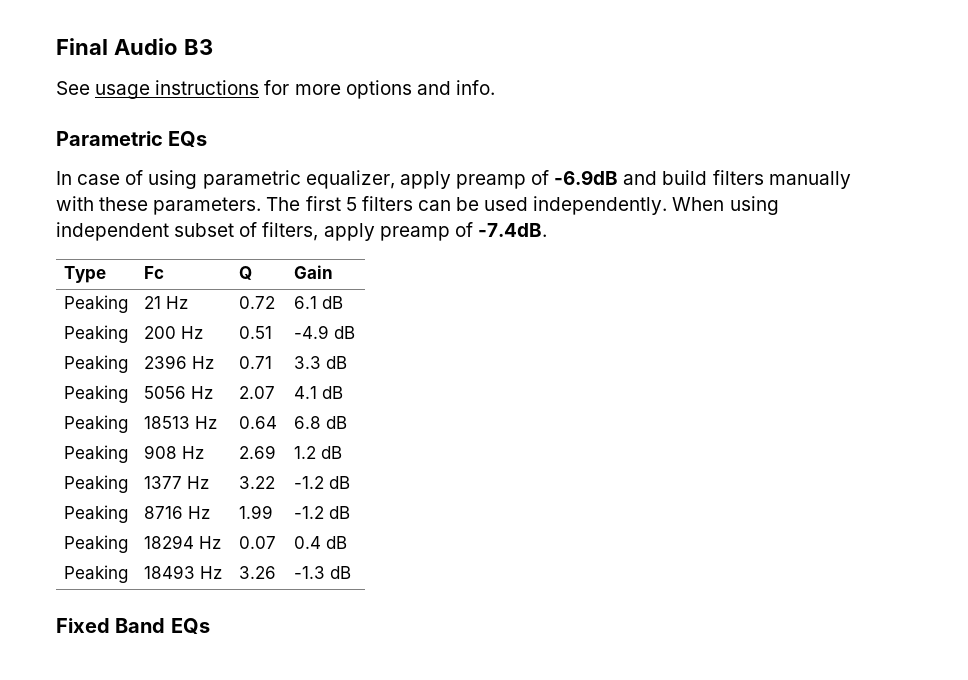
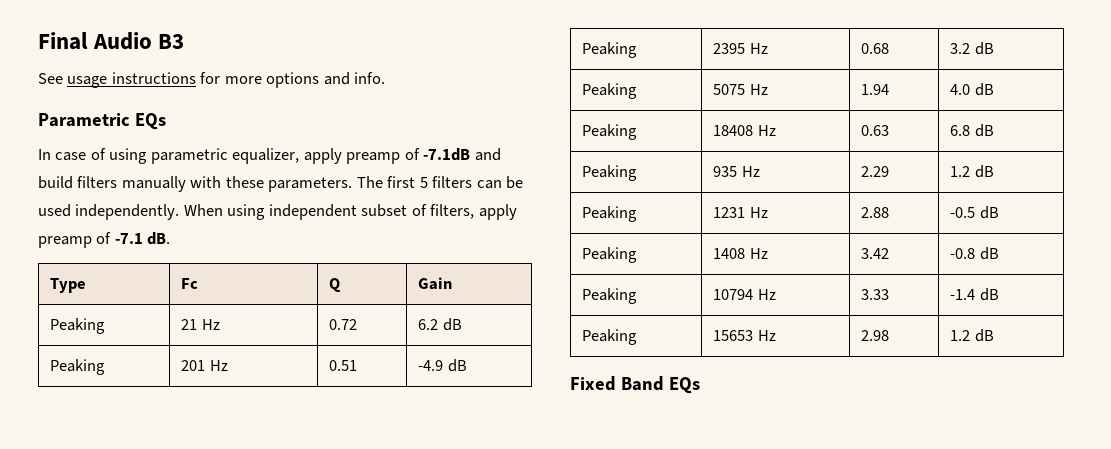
- In case of using parametric equalizer, apply preamp of -6.9dB and build filters manually with these parameters.
+ In case of using parametric equalizer, apply preamp of -7.1dB and build filters manually with these parameters.
- When using independent subset of filters, apply preamp of -7.4dB.
+ When using independent subset of filters, apply preamp of -7.1 dB.
- Peaking | 21 Hz | 0.72 | 6.1 dB
- Peaking | 200 Hz | 0.51 | -4.9 dB
+ Peaking | 21 Hz | 0.72 | 6.2 dB
+ Peaking | 201 Hz | 0.51 | -4.9 dB
- Peaking | 2396 Hz | 0.71 | 3.3 dB
- Peaking | 5056 Hz | 2.07 | 4.1 dB
- Peaking | 18513 Hz | 0.64 | 6.8 dB
+ Peaking | 2395 Hz | 0.68 | 3.2 dB
+ Peaking | 5075 Hz | 1.94 | 4.0 dB
+ Peaking | 18408 Hz | 0.63 | 6.8 dB
- Peaking | 908 Hz | 2.69 | 1.2 dB
+ Peaking | 935 Hz | 2.29 | 1.2 dB
- Peaking | 1377 Hz | 3.22 | -1.2 dB
- Peaking | 8716 Hz | 1.99 | -1.2 dB
- Peaking | 18294 Hz | 0.07 | 0.4 dB
- Peaking | 18493 Hz | 3.26 | -1.3 dB
+ Peaking | 1231 Hz | 2.88 | -0.5 dB
+ Peaking | 1408 Hz | 3.42 | -0.8 dB
+ Peaking | 10794 Hz | 3.33 | -1.4 dB
+ Peaking | 15653 Hz | 2.98 | 1.2 dB

